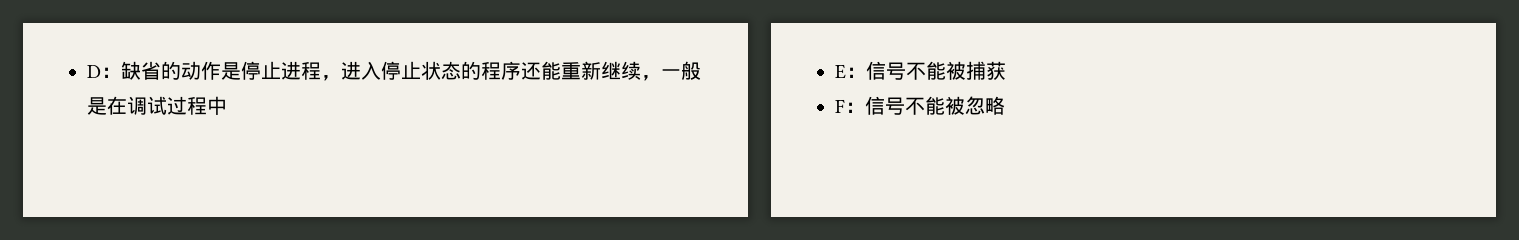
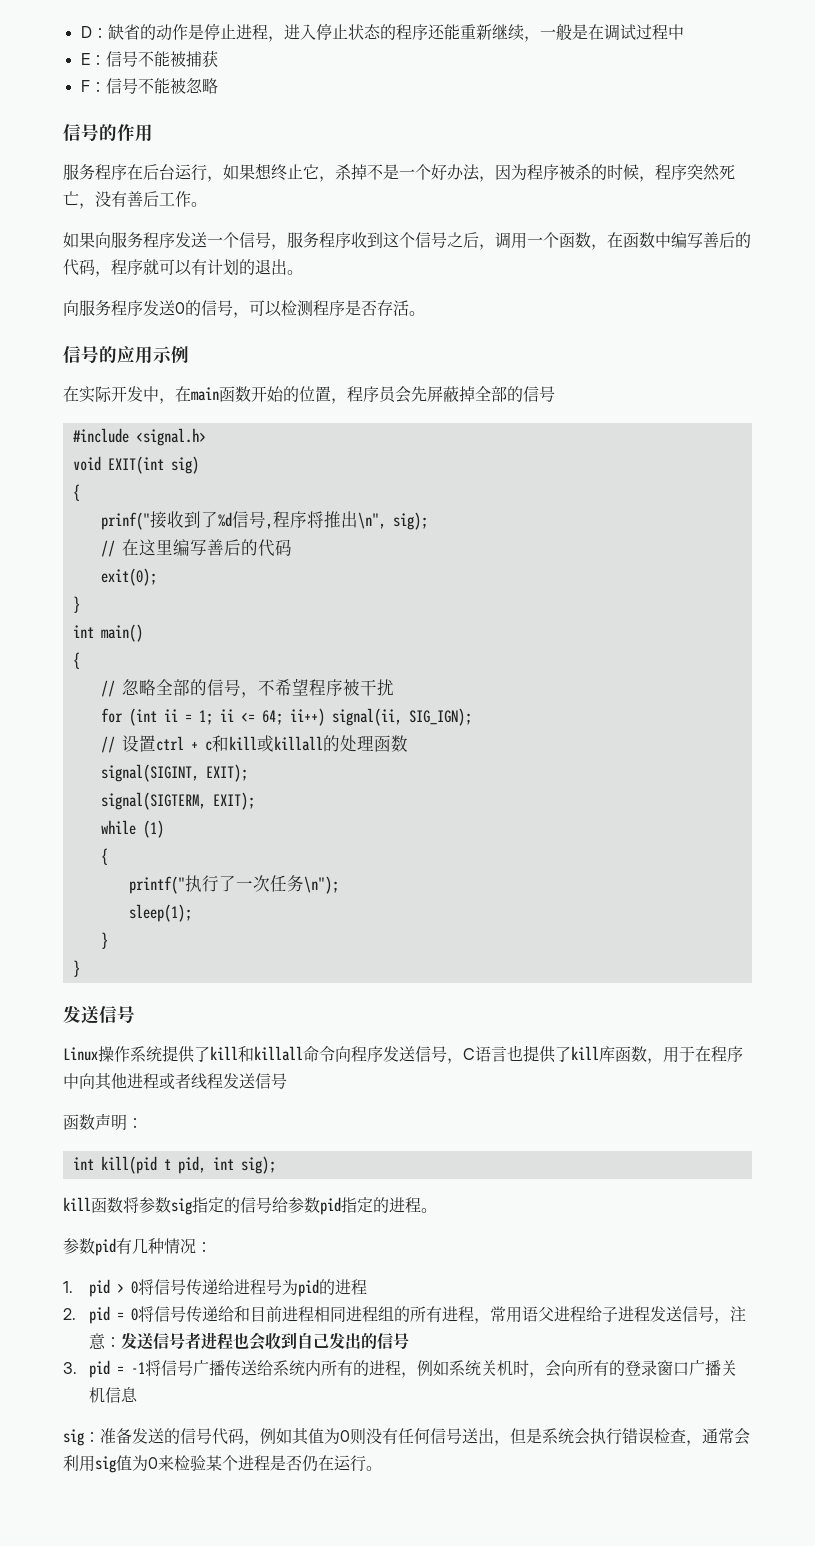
+ 信号的作用
+ 服务程序在后台运行，如果想终止它，杀掉不是一个好办法，因为程序被杀的时候，程序突然死亡，没有善后工作。
+ 如果向服务程序发送一个信号，服务程序收到这个信号之后，调用一个函数，在函数中编写善后的代码，程序就可以有计划的退出。
+ 向服务程序发送0的信号，可以检测程序是否存活。
+ 信号的应用示例
+ 在实际开发中，在main函数开始的位置，程序员会先屏蔽掉全部的信号
+ #include <signal.h>
+ void EXIT(int sig)
+ {
+ prinf("接收到了%d信号,程序将推出\n", sig);
+ // 在这里编写善后的代码
+ exit(0);
+ }
+ int main()
+ {
+ // 忽略全部的信号，不希望程序被干扰
+ for (int ii = 1; ii <= 64; ii++) signal(ii, SIG_IGN);
+ // 设置ctrl + c和kill或killall的处理函数
+ signal(SIGINT, EXIT);
+ signal(SIGTERM, EXIT);
+ while (1)
+ {
+ printf("执行了一次任务\n");
+ sleep(1);
+ }
+ }
+ 发送信号
+ Linux操作系统提供了kill和killall命令向程序发送信号，C语言也提供了kill库函数，用于在程序中向其他进程或者线程发送信号
+ 函数声明：
+ int kill(pid t pid, int sig);
+ kill函数将参数sig指定的信号给参数pid指定的进程。
+ 参数pid有几种情况：
+ 1. pid > 0将信号传递给进程号为pid的进程
+ 2. pid = 0将信号传递给和目前进程相同进程组的所有进程，常用语父进程给子进程发送信号，注意：发送信号者进程也会收到自己发出的信号
+ 3. pid = -1将信号广播传送给系统内所有的进程，例如系统关机时，会向所有的登录窗口广播关机信息
+ sig：准备发送的信号代码，例如其值为0则没有任何信号送出，但是系统会执行错误检查，通常会利用sig值为0来检验某个进程是否仍在运行。

